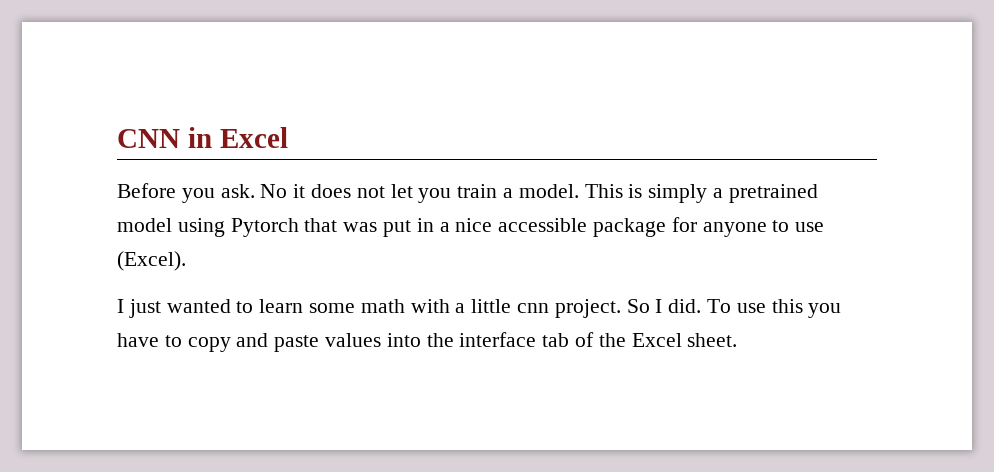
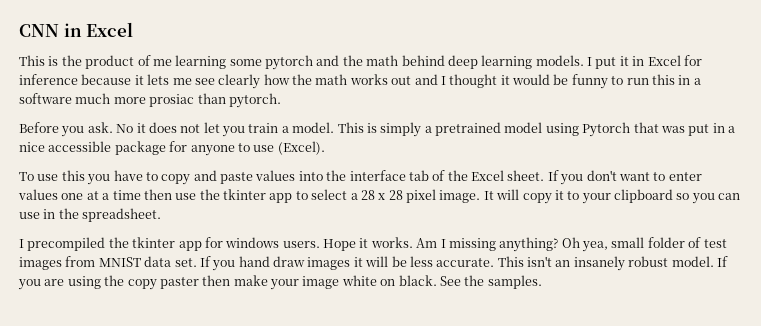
+ This is the product of me learning some pytorch and the math behind deep learning models. I put it in Excel for inference because it lets me see clearly how the math works out and I thought it would be funny to run this in a software much more prosiac than pytorch.
- I just wanted to learn some math with a little cnn project. So I did.
+ If you don't want to enter values one at a time then use the tkinter app to select a 28 x 28 pixel image. It will copy it to your clipboard so you can use in the spreadsheet.
+ I precompiled the tkinter app for windows users. Hope it works. Am I missing anything? Oh yea, small folder of test images from MNIST data set. If you hand draw images it will be less accurate. This isn't an insanely robust model. If you are using the copy paster then make your image white on black. See the samples.

